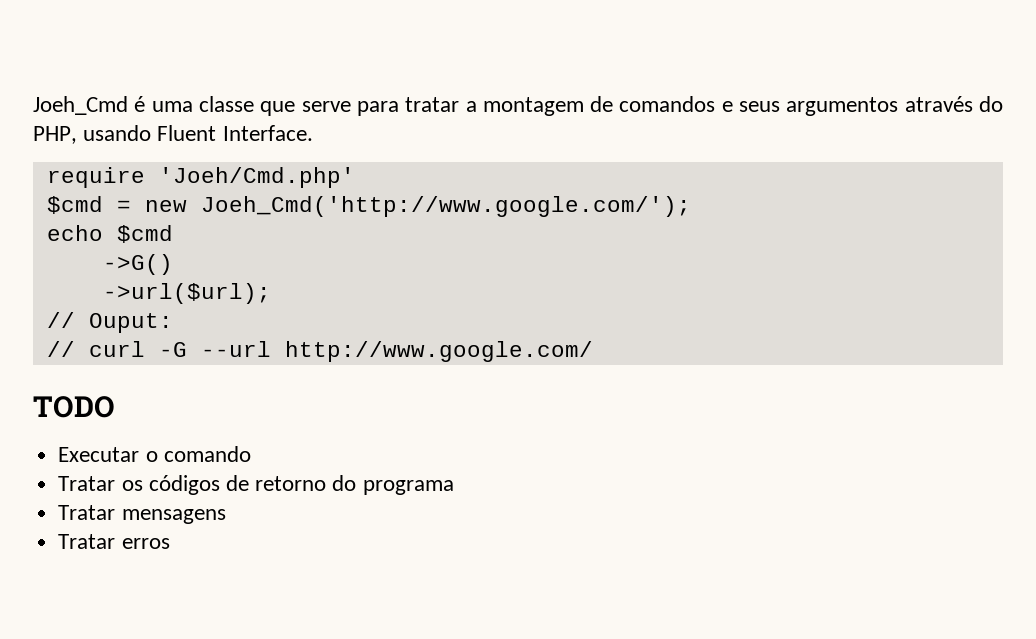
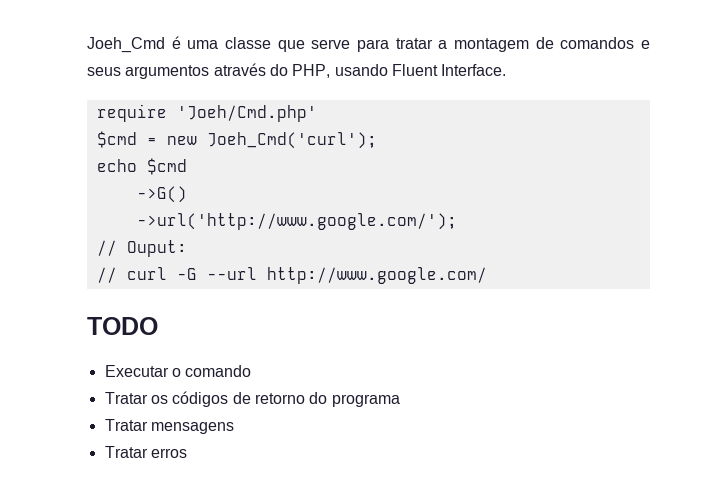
- $cmd = new Joeh_Cmd('http://www.google.com/');
+ $cmd = new Joeh_Cmd('curl');
- ->url($url);
+ ->url('http://www.google.com/');

